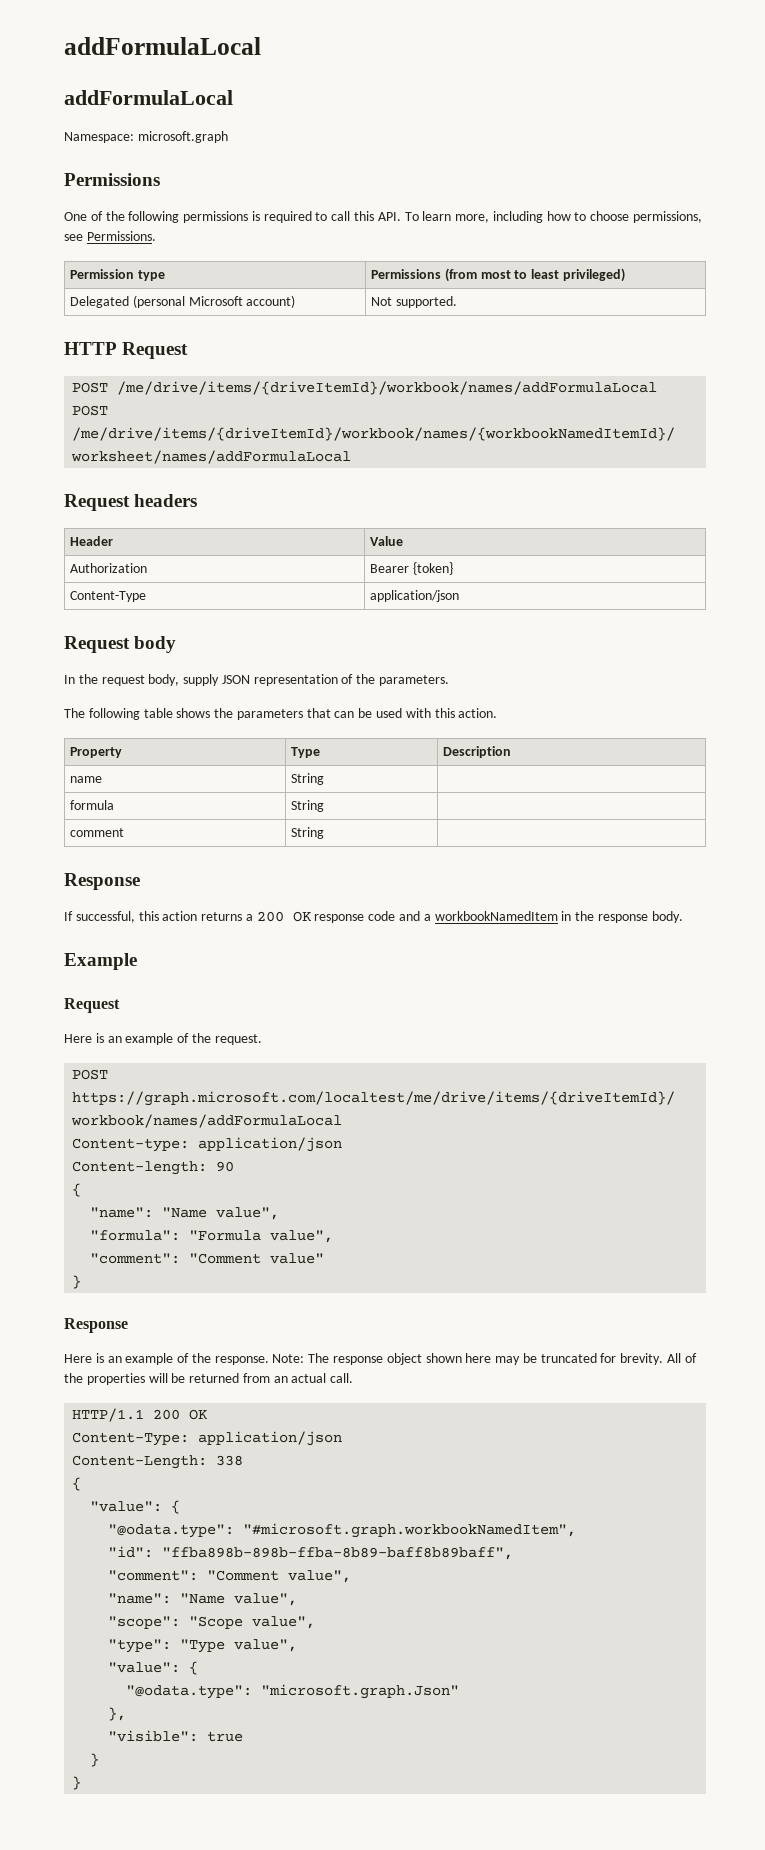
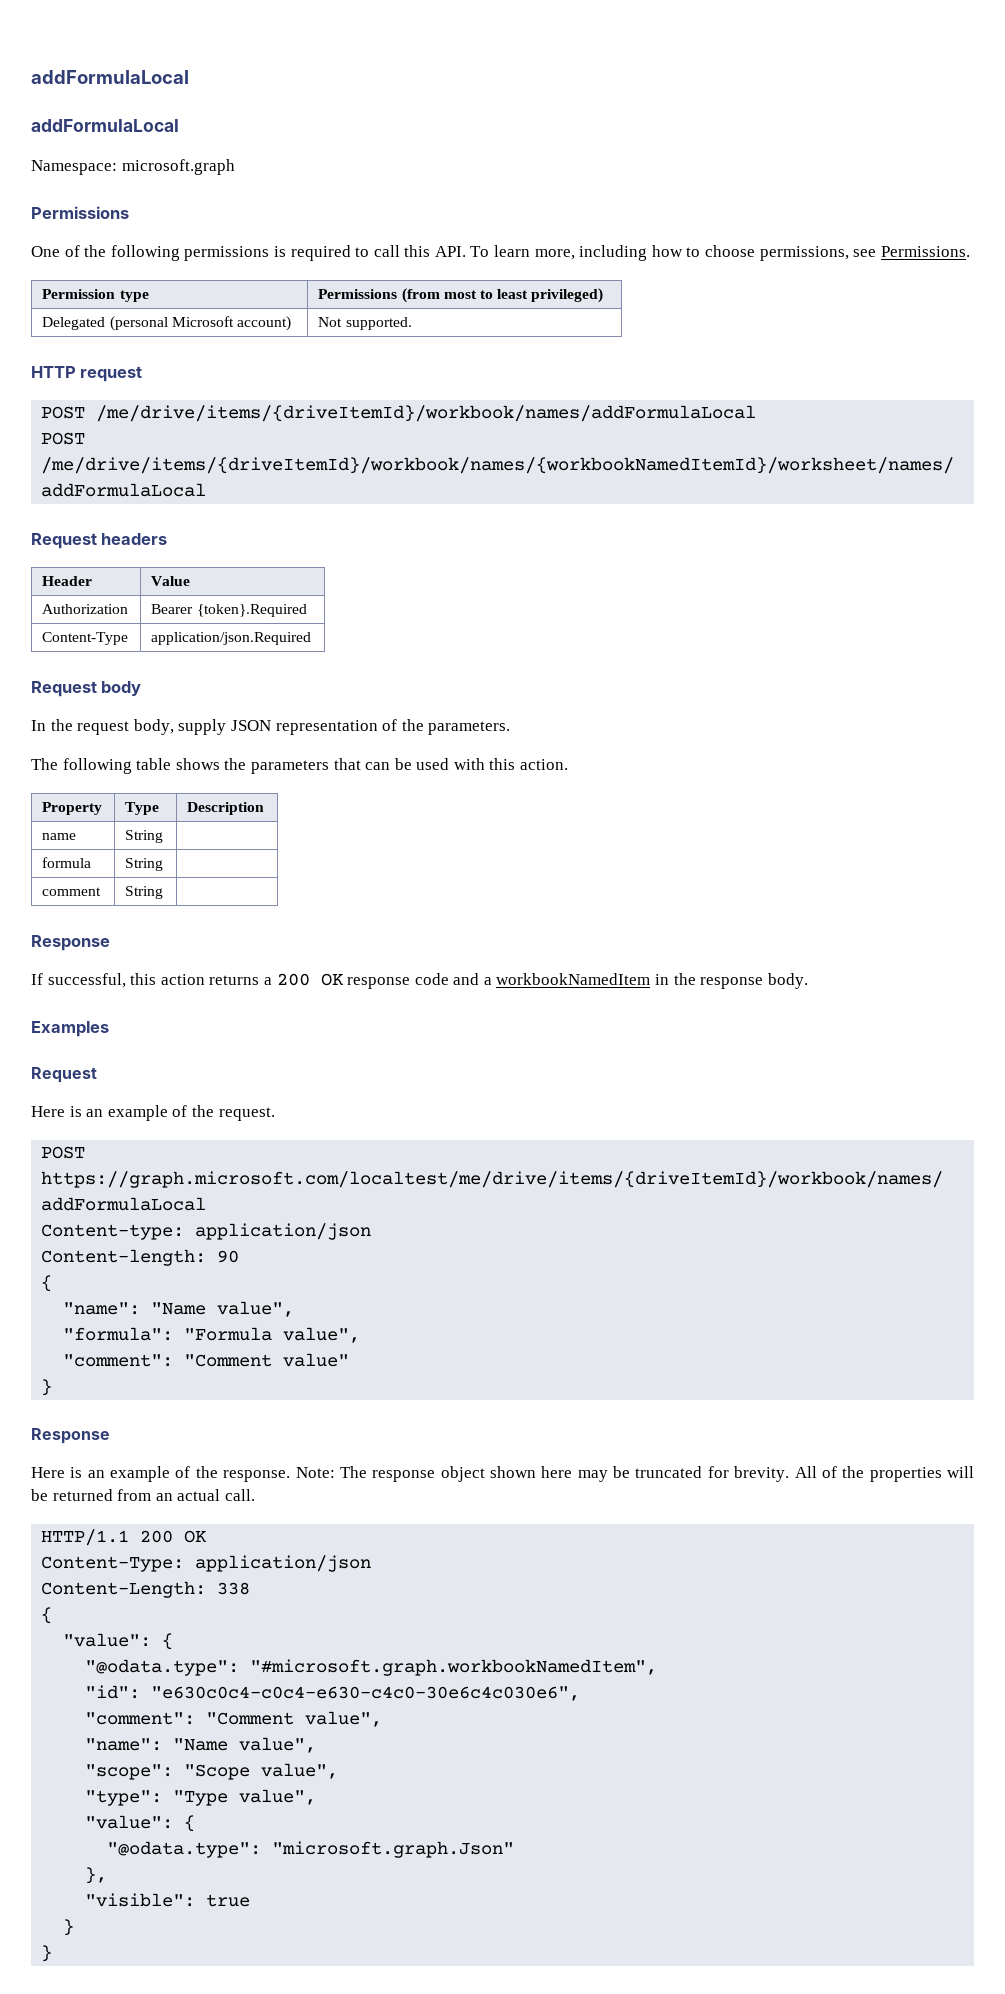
- HTTP Request
+ HTTP request
- Authorization | Bearer {token}
+ Authorization | Bearer {token}.Required
- Content-Type | application/json
+ Content-Type | application/json.Required
- Example
+ Examples
- "id": "ffba898b-898b-ffba-8b89-baff8b89baff",
+ "id": "e630c0c4-c0c4-e630-c4c0-30e6c4c030e6",

